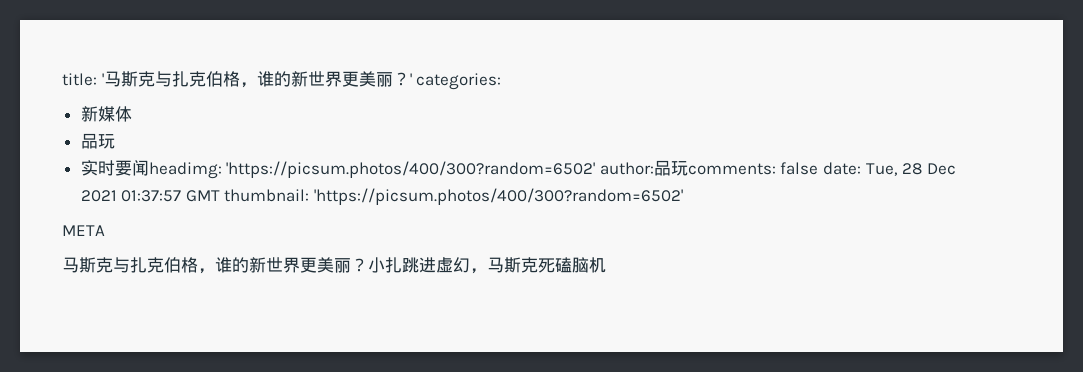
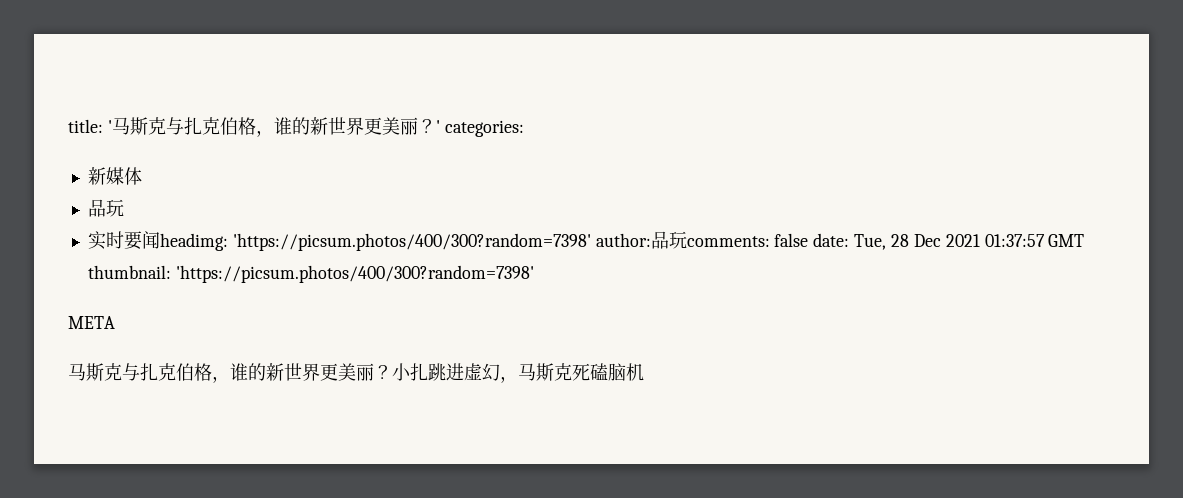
- 实时要闻headimg: 'https://picsum.photos/400/300?random=6502' author:品玩comments: false date: Tue, 28 Dec 2021 01:37:57 GMT thumbnail: 'https://picsum.photos/400/300?random=6502'
+ 实时要闻headimg: 'https://picsum.photos/400/300?random=7398' author:品玩comments: false date: Tue, 28 Dec 2021 01:37:57 GMT thumbnail: 'https://picsum.photos/400/300?random=7398'

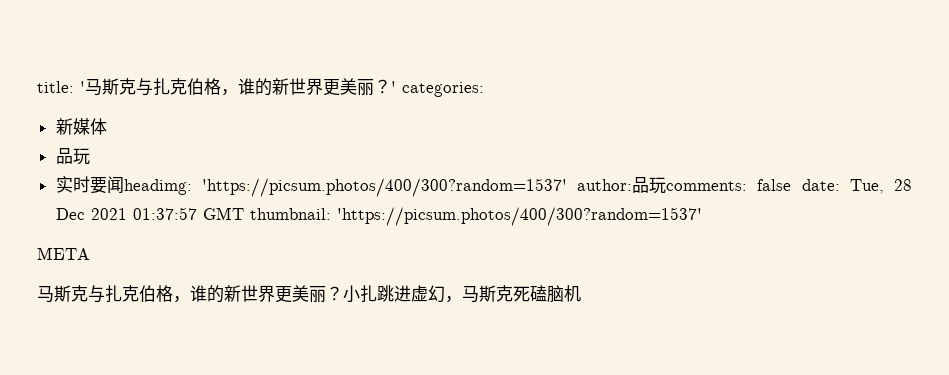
- 实时要闻headimg: 'https://picsum.photos/400/300?random=7398' author:品玩comments: false date: Tue, 28 Dec 2021 01:37:57 GMT thumbnail: 'https://picsum.photos/400/300?random=7398'
+ 实时要闻headimg: 'https://picsum.photos/400/300?random=1537' author:品玩comments: false date: Tue, 28 Dec 2021 01:37:57 GMT thumbnail: 'https://picsum.photos/400/300?random=1537'

